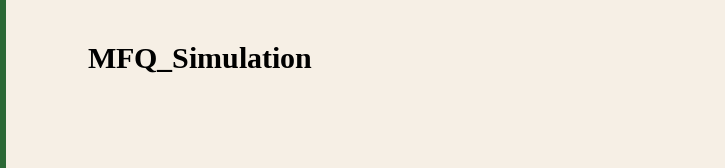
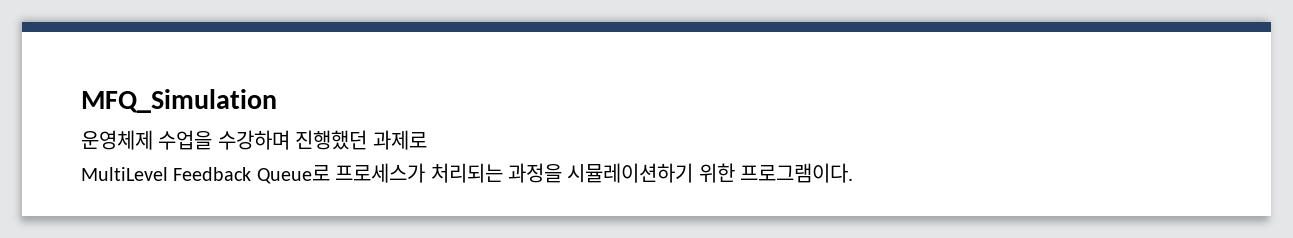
+ 운영체제 수업을 수강하며 진행했던 과제로
+ MultiLevel Feedback Queue로 프로세스가 처리되는 과정을 시뮬레이션하기 위한 프로그램이다.

